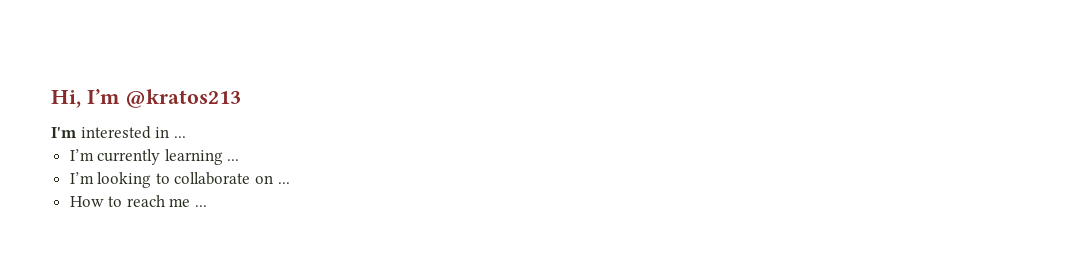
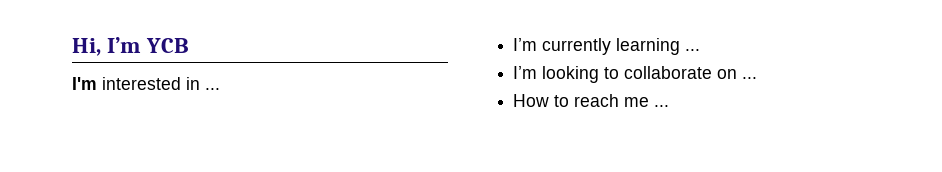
- Hi, I’m @kratos213
+ Hi, I’m YCB

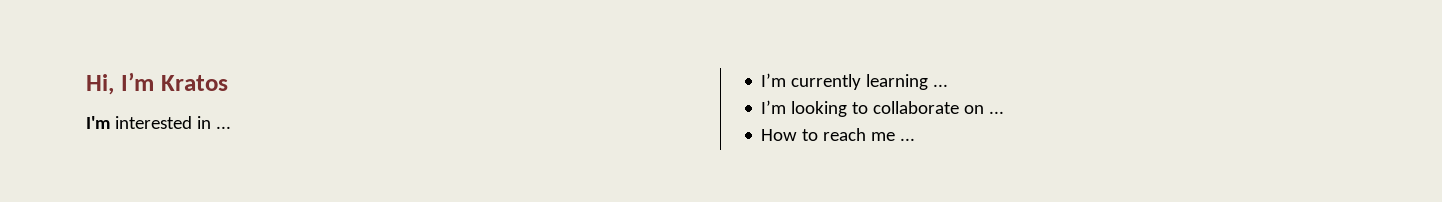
- Hi, I’m YCB
+ Hi, I’m Kratos

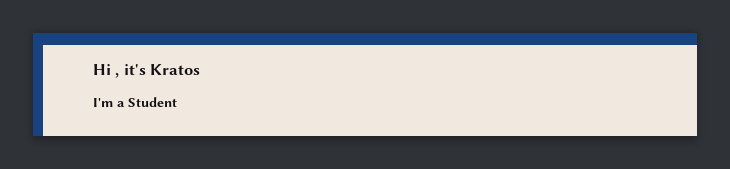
- Hi, I’m Kratos
+ Hi , it's Kratos
- I'm interested in ...
- I’m currently learning ...
- I’m looking to collaborate on ...
- How to reach me ...
+ I'm a Student

